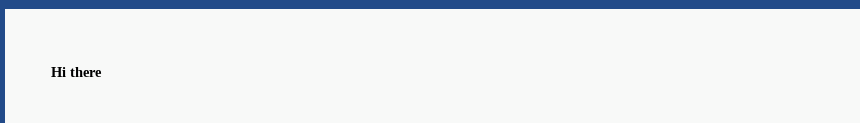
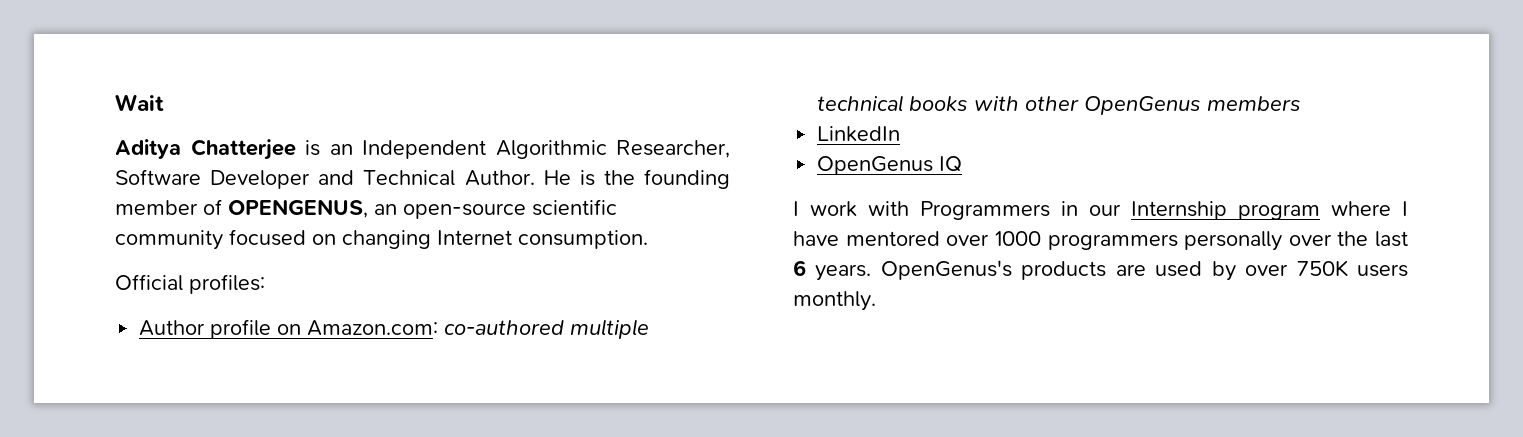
- Hi there
+ Wait
+ Aditya Chatterjee is an Independent Algorithmic Researcher, Software Developer and Technical Author. He is the founding member of OPENGENUS, an open-source scientific community focused on changing Internet consumption.
+ Official profiles:
+ Author profile on Amazon.com: co-authored multiple technical books with other OpenGenus members
+ LinkedIn
+ OpenGenus IQ
+ I work with Programmers in our Internship program where I have mentored over 1000 programmers personally over the last 6 years. OpenGenus's products are used by over 750K users monthly.

